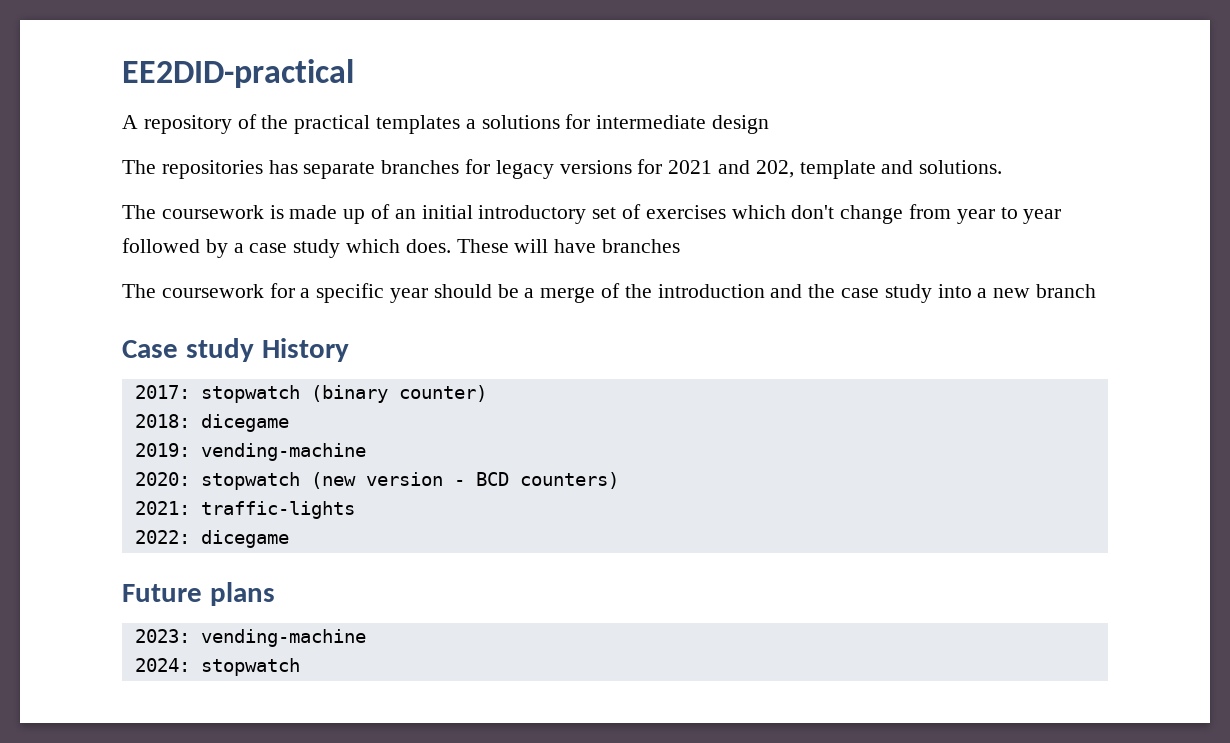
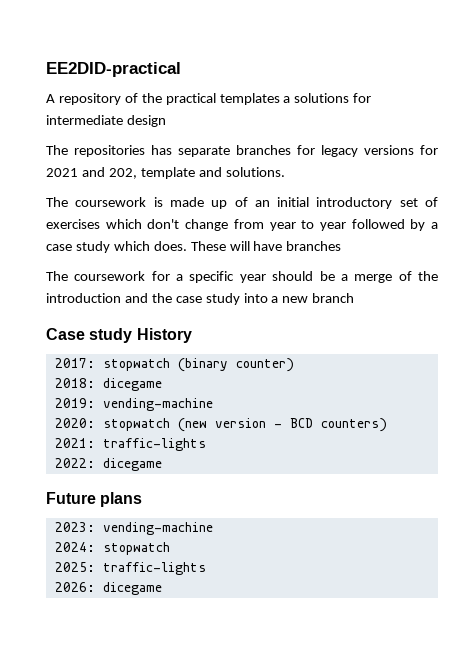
+ 2025: traffic-lights
+ 2026: dicegame

